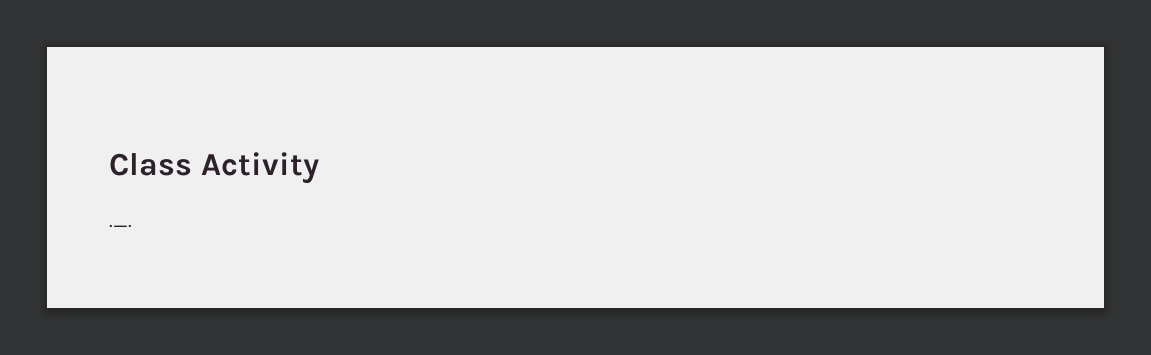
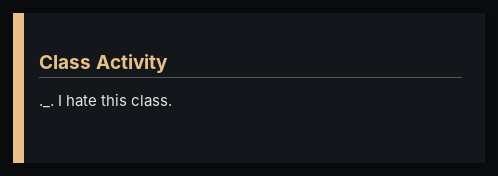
- ._.
+ ._. I hate this class.

